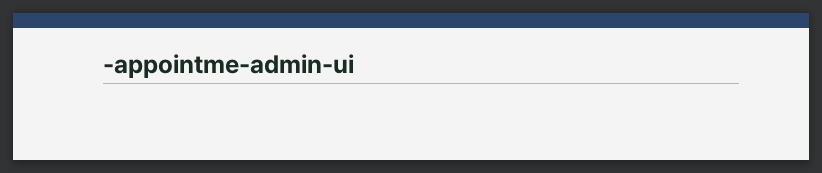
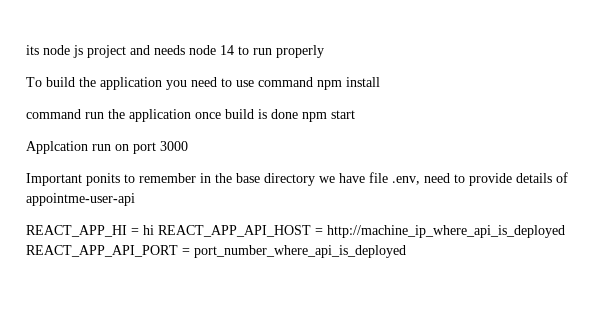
- -appointme-admin-ui
+ its node js project and needs node 14 to run properly
+ To build the application you need to use command npm install
+ command run the application once build is done npm start
+ Applcation run on port 3000
+ Important ponits to remember in the base directory we have file .env, need to provide details of appointme-user-api
+ REACT_APP_HI = hi REACT_APP_API_HOST = http://machine_ip_where_api_is_deployed REACT_APP_API_PORT = port_number_where_api_is_deployed

